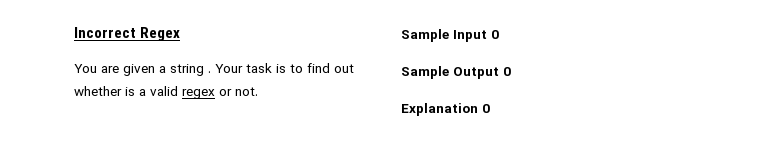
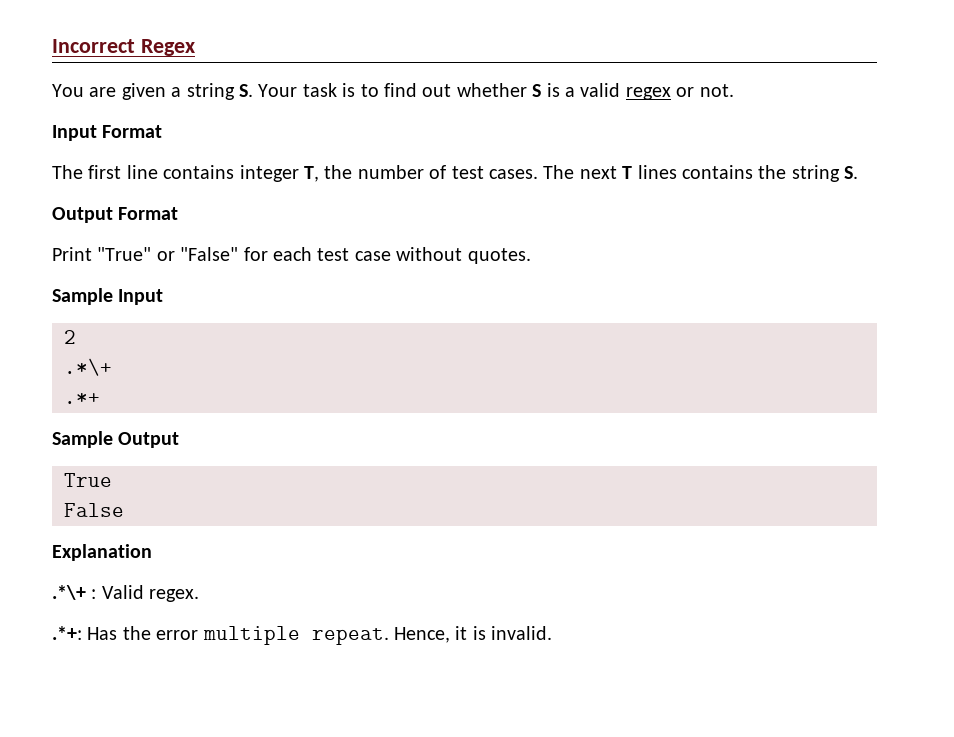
- You are given a string . Your task is to find out whether is a valid regex or not.
+ You are given a string S. Your task is to find out whether S is a valid regex or not.
+ Input Format
+ The first line contains integer T, the number of test cases. The next T lines contains the string S.
+ Output Format
+ Print "True" or "False" for each test case without quotes.
- Sample Input 0
+ Sample Input
+ 2
+ .*\+
+ .*+
- Sample Output 0
+ Sample Output
+ True
+ False
- Explanation 0
+ Explanation
+ .*\+ : Valid regex.
+ .*+: Has the error multiple repeat. Hence, it is invalid.

